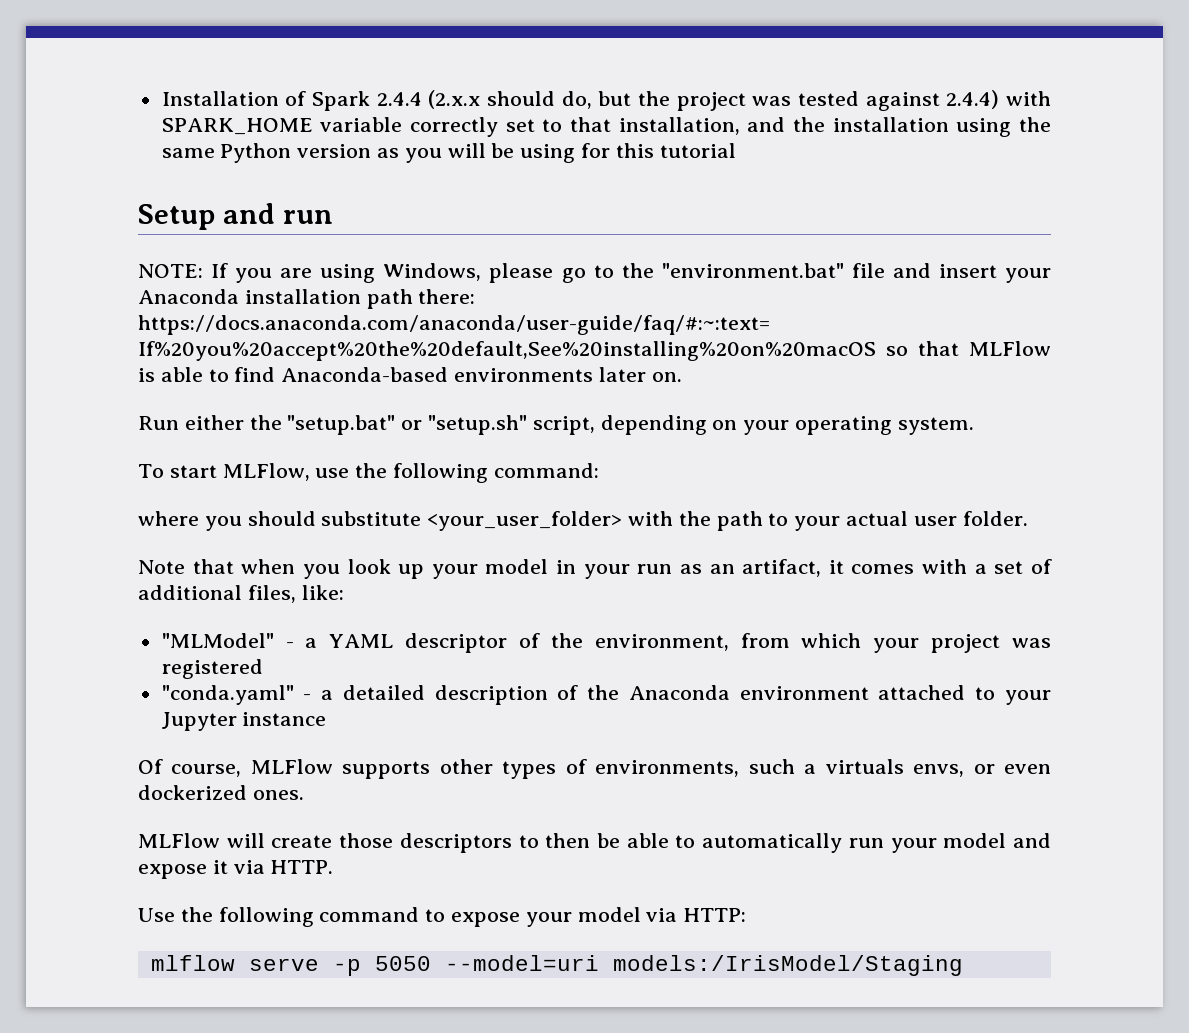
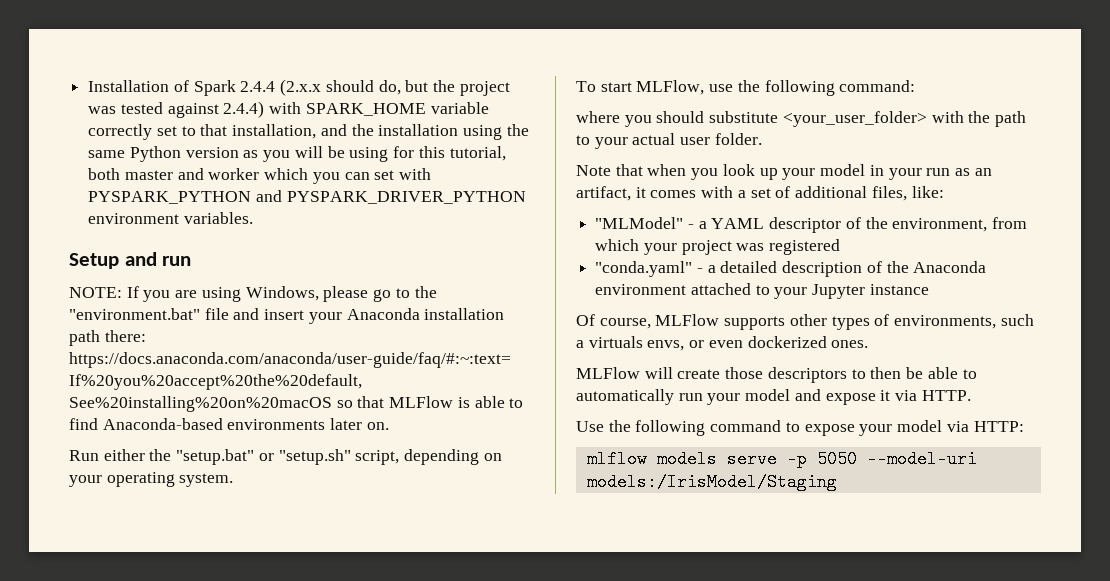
- Installation of Spark 2.4.4 (2.x.x should do, but the project was tested against 2.4.4) with SPARK_HOME variable correctly set to that installation, and the installation using the same Python version as you will be using for this tutorial
+ Installation of Spark 2.4.4 (2.x.x should do, but the project was tested against 2.4.4) with SPARK_HOME variable correctly set to that installation, and the installation using the same Python version as you will be using for this tutorial, both master and worker which you can set with PYSPARK_PYTHON and PYSPARK_DRIVER_PYTHON environment variables.
- mlflow serve -p 5050 --model=uri models:/IrisModel/Staging
+ mlflow models serve -p 5050 --model-uri models:/IrisModel/Staging

